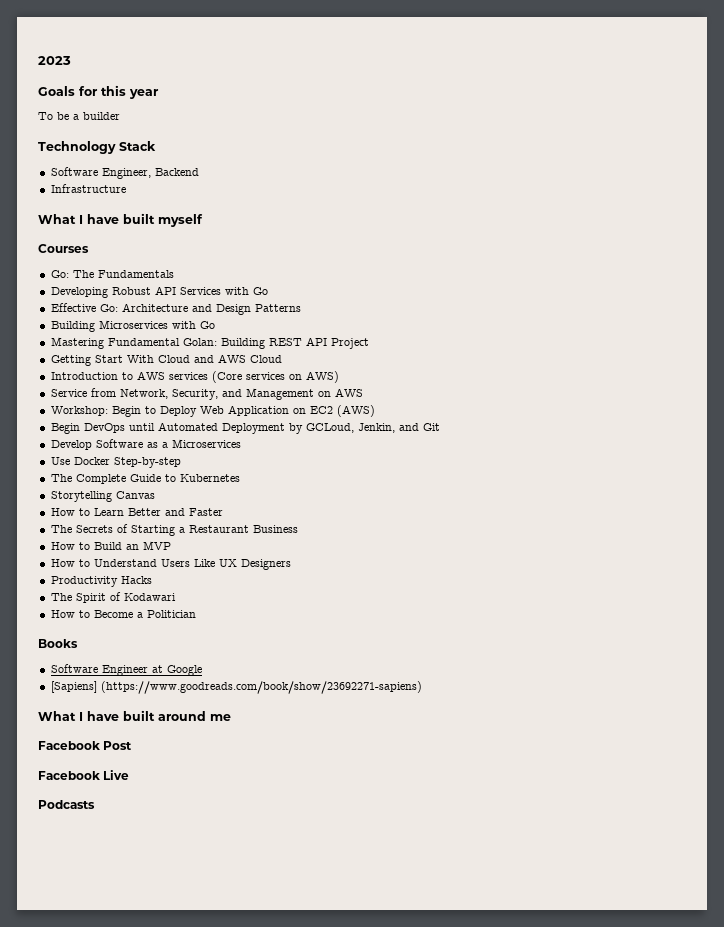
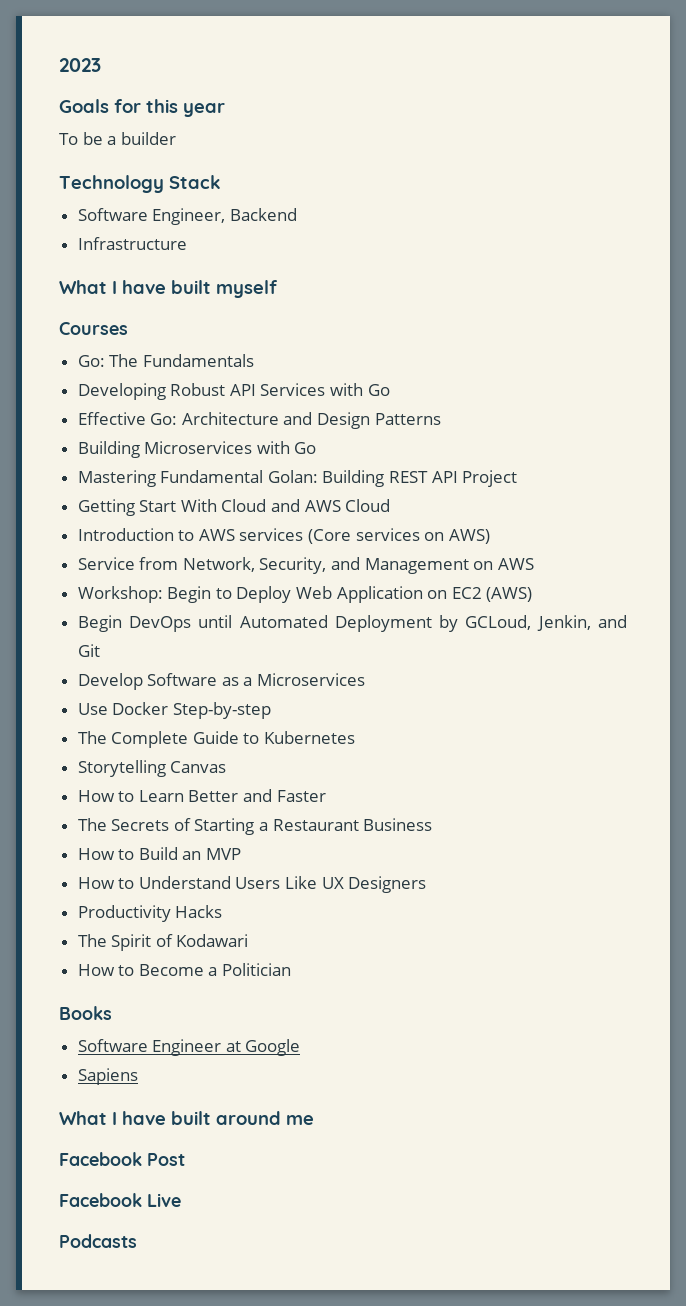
- [Sapiens] (https://www.goodreads.com/book/show/23692271-sapiens)
+ Sapiens

